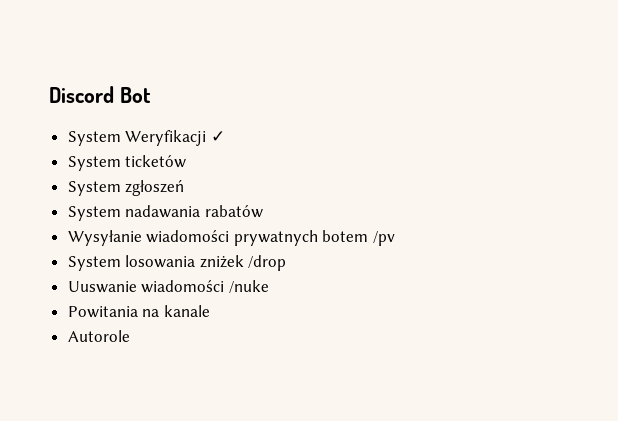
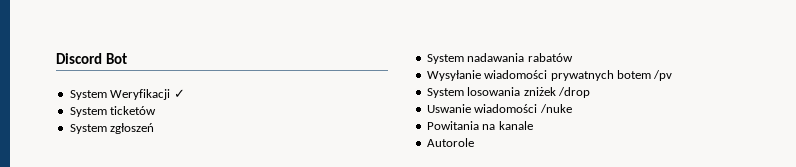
- Uuswanie wiadomości /nuke
+ Uswanie wiadomości /nuke

